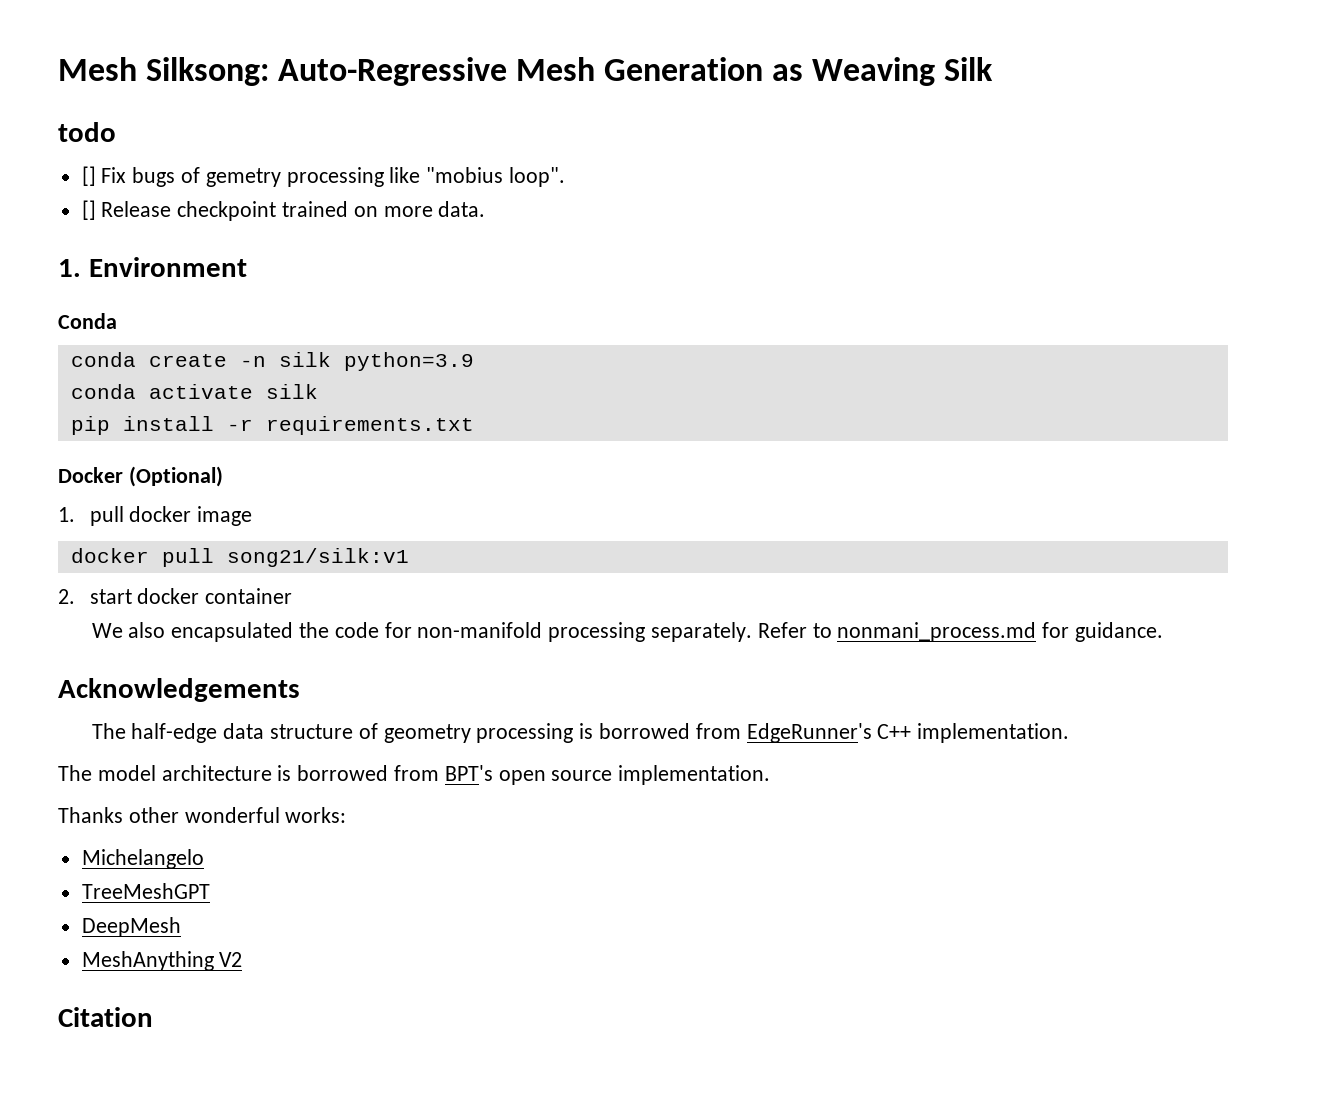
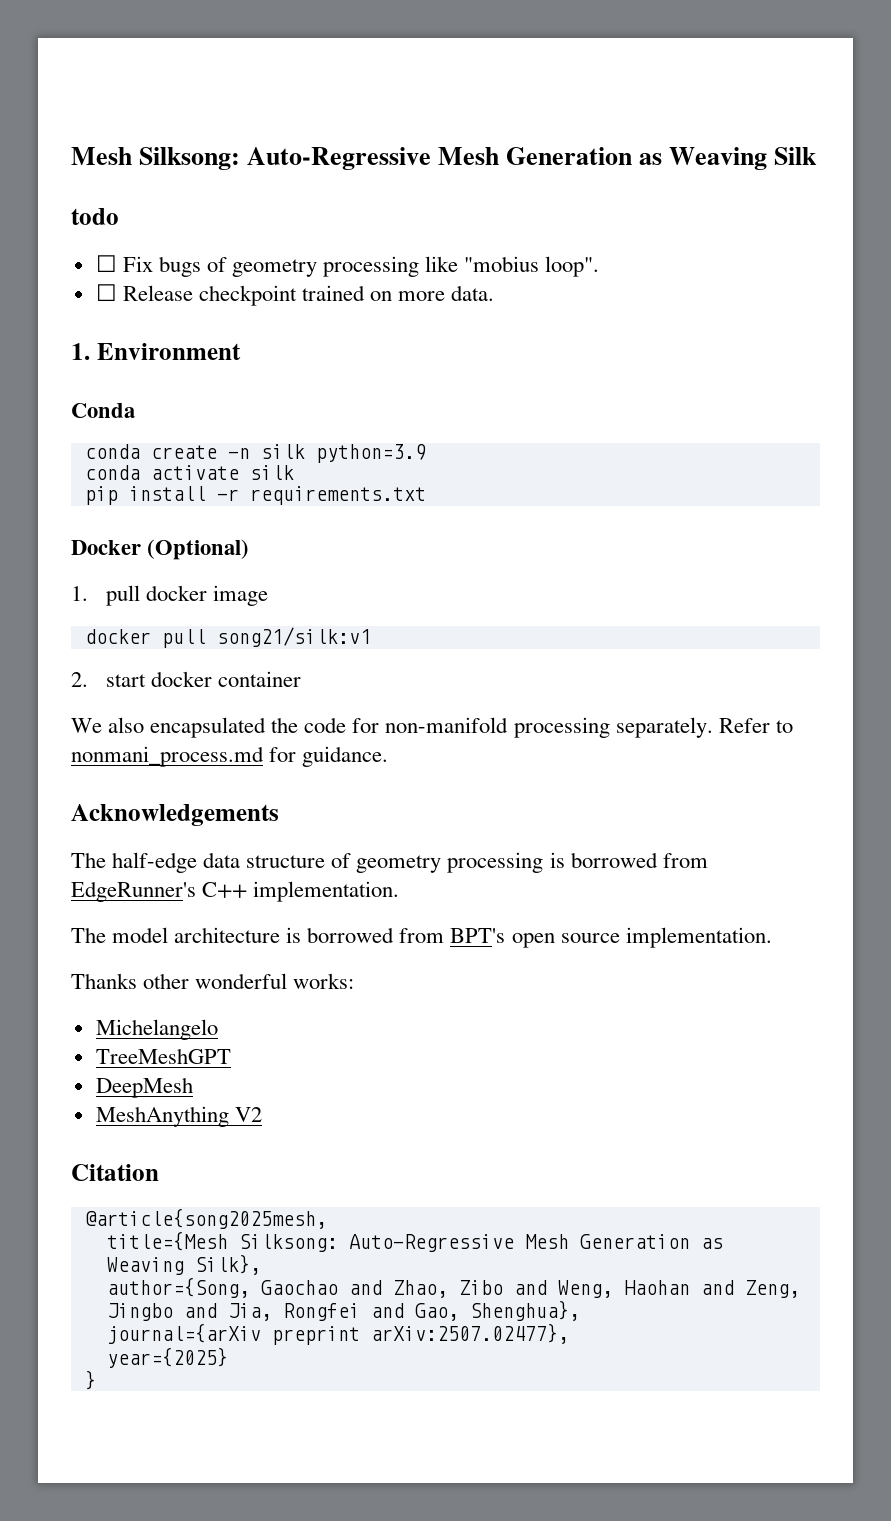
- [] Fix bugs of gemetry processing like "mobius loop".
+ ☐ Fix bugs of geometry processing like "mobius loop".
- [] Release checkpoint trained on more data.
+ ☐ Release checkpoint trained on more data.
+ @article{song2025mesh,
+ title={Mesh Silksong: Auto-Regressive Mesh Generation as Weaving Silk},
+ author={Song, Gaochao and Zhao, Zibo and Weng, Haohan and Zeng, Jingbo and Jia, Rongfei and Gao, Shenghua},
+ journal={arXiv preprint arXiv:2507.02477},
+ year={2025}
+ }

